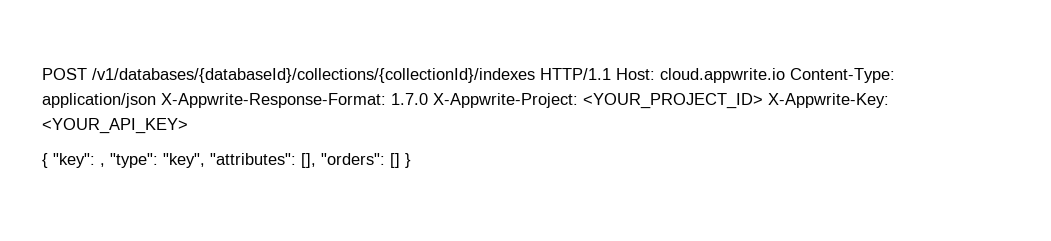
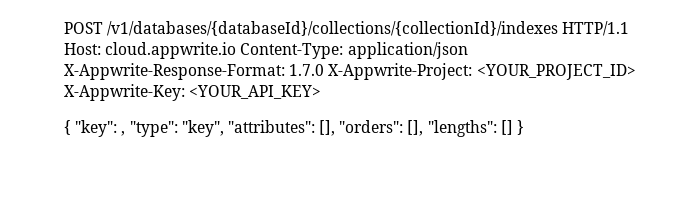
- { "key": , "type": "key", "attributes": [], "orders": [] }
+ { "key": , "type": "key", "attributes": [], "orders": [], "lengths": [] }

